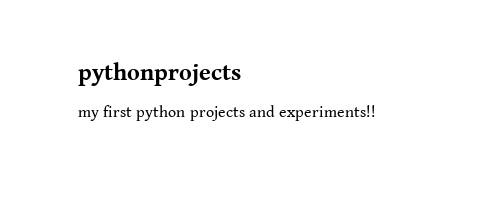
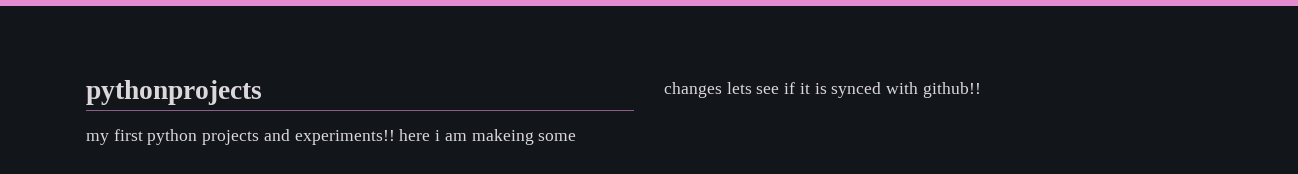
- my first python projects and experiments!!
+ my first python projects and experiments!! here i am makeing some changes lets see if it is synced with github!!

